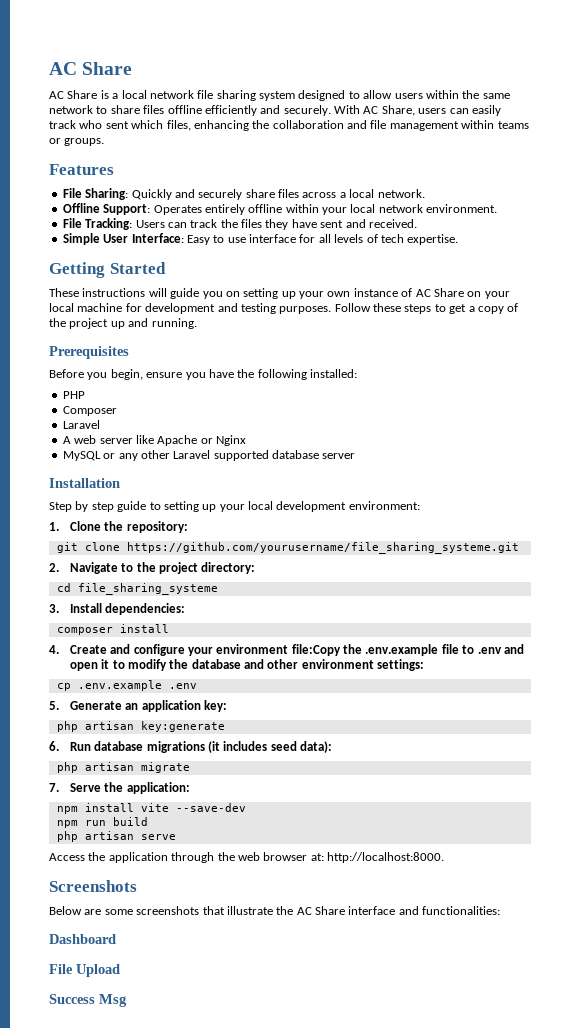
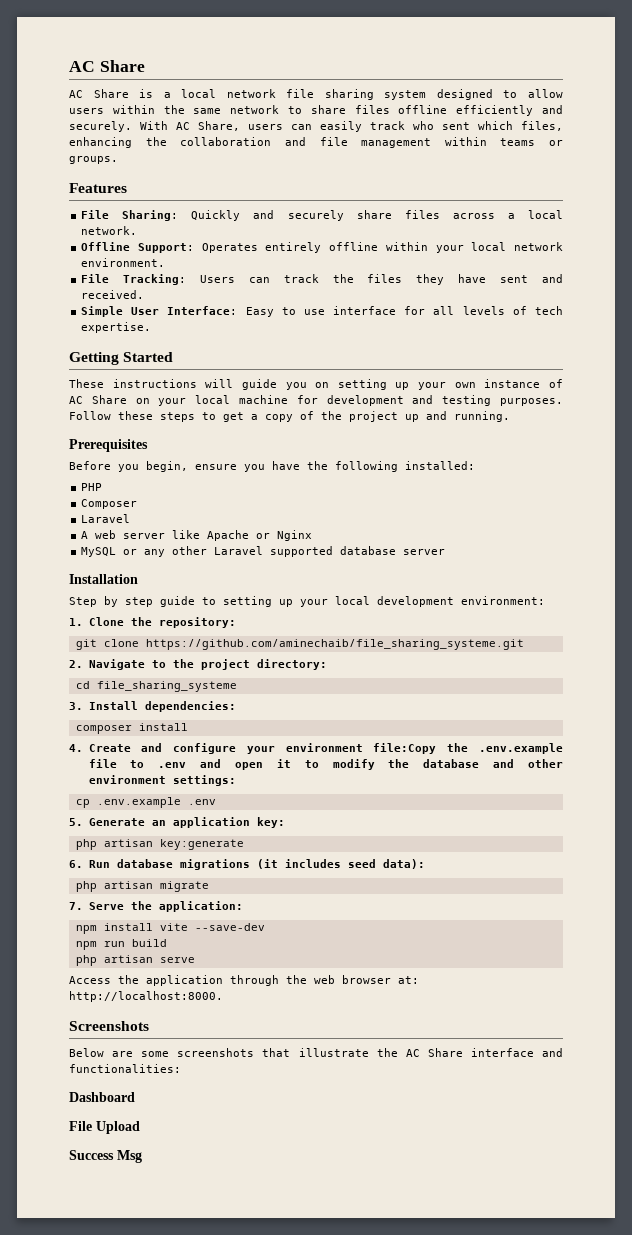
- git clone https://github.com/yourusername/file_sharing_systeme.git
+ git clone https://github.com/aminechaib/file_sharing_systeme.git

